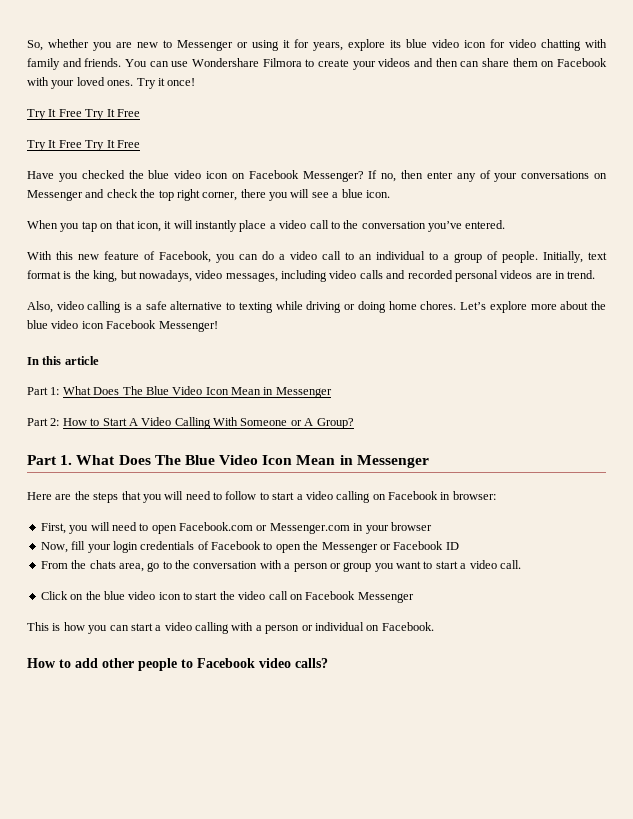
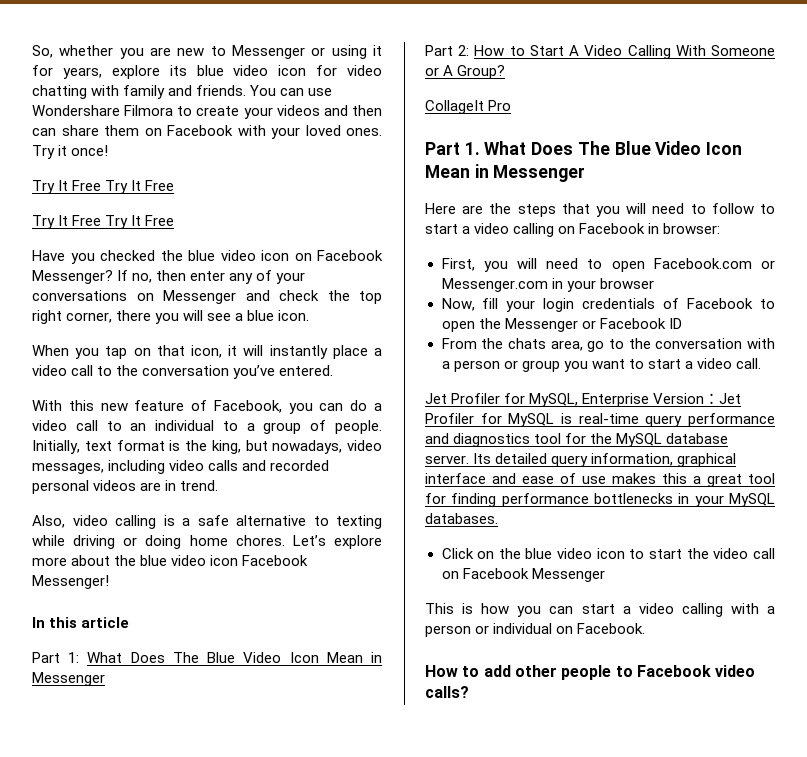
+ CollageIt Pro
+ Jet Profiler for MySQL, Enterprise Version：Jet Profiler for MySQL is real-time query performance and diagnostics tool for the MySQL database server. Its detailed query information, graphical interface and ease of use makes this a great tool for finding performance bottlenecks in your MySQL databases.

